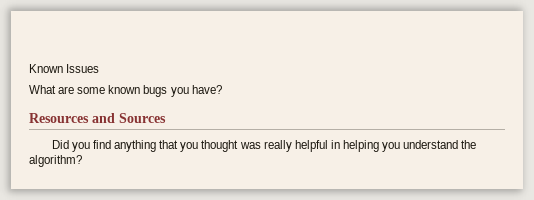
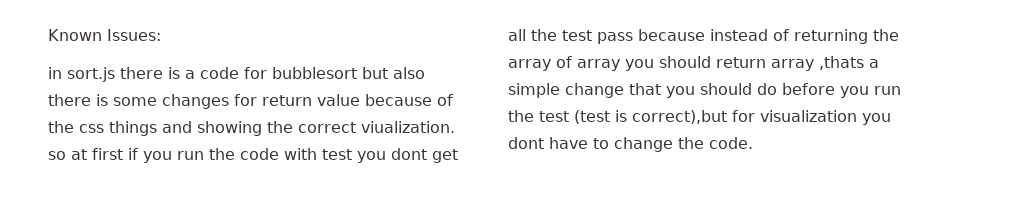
- Known Issues
- What are some known bugs you have?
- Resources and Sources
- Did you find anything that you thought was really helpful in helping you understand the algorithm?
+ Known Issues:
+ in sort.js there is a code for bubblesort but also there is some changes for return value because of the css things and showing the correct viualization. so at first if you run the code with test you dont get all the test pass because instead of returning the array of array you should return array ,thats a simple change that you should do before you run the test (test is correct),but for visualization you dont have to change the code.

